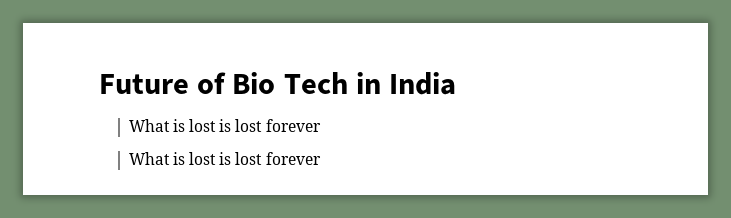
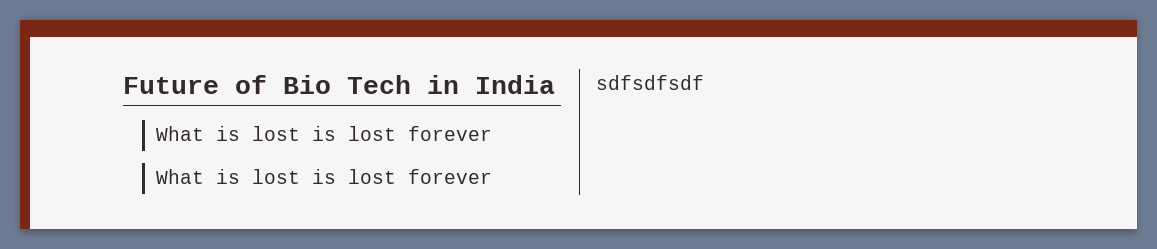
+ sdfsdfsdf

